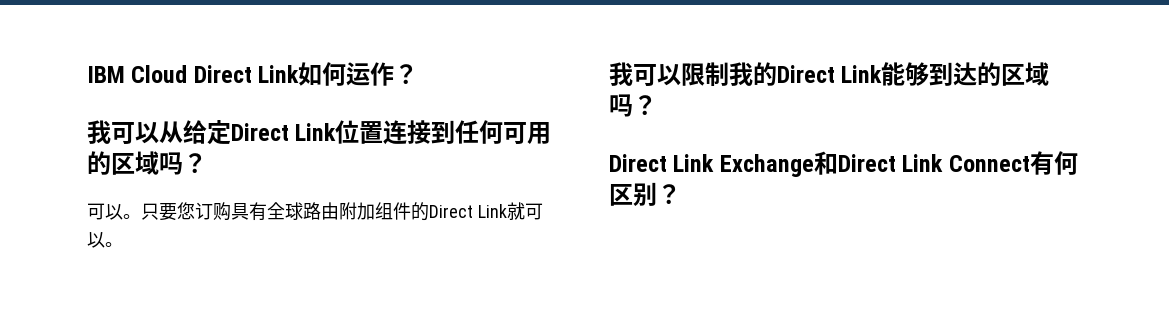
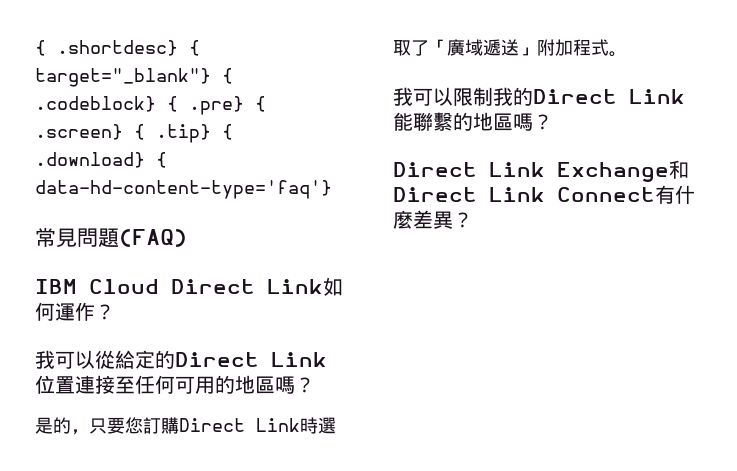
+ { .shortdesc} { target="_blank"} { .codeblock} { .pre} { .screen} { .tip} { .download} { data-hd-content-type='faq'}
+ 常見問題(FAQ)
- IBM Cloud Direct Link如何运作？
+ IBM Cloud Direct Link如何運作？
- 我可以从给定Direct Link位置连接到任何可用的区域吗？
- 可以。只要您订购具有全球路由附加组件的Direct Link就可以。
+ 我可以從給定的Direct Link位置連接至任何可用的地區嗎？
+ 是的，只要您訂購Direct Link時選取了「廣域遞送」附加程式。
- 我可以限制我的Direct Link能够到达的区域吗？
+ 我可以限制我的Direct Link能聯繫的地區嗎？
- Direct Link Exchange和Direct Link Connect有何区别？
+ Direct Link Exchange和Direct Link Connect有什麼差異？

